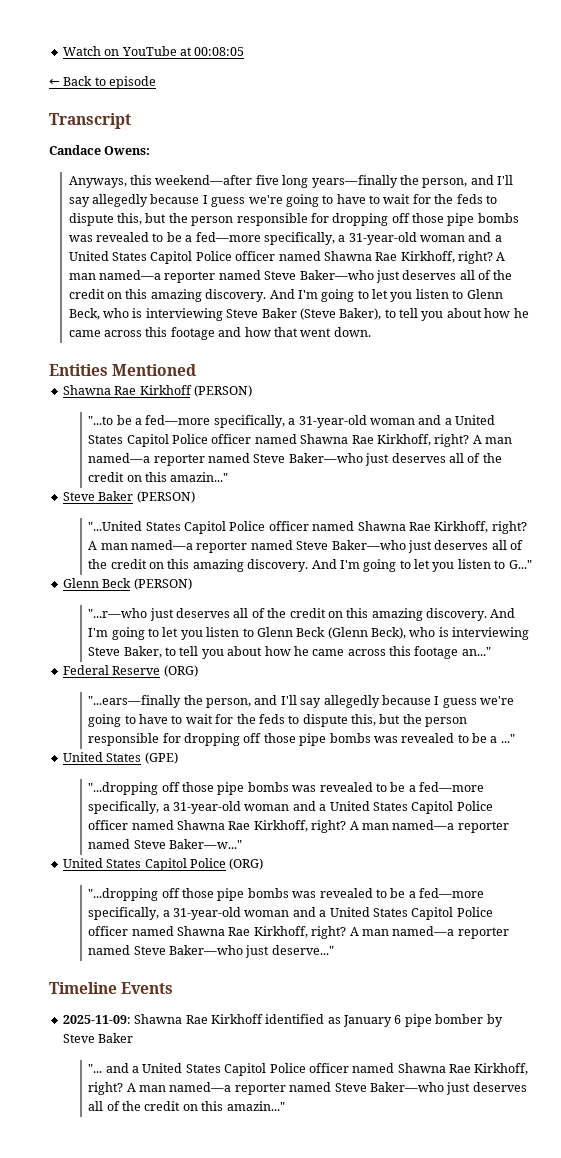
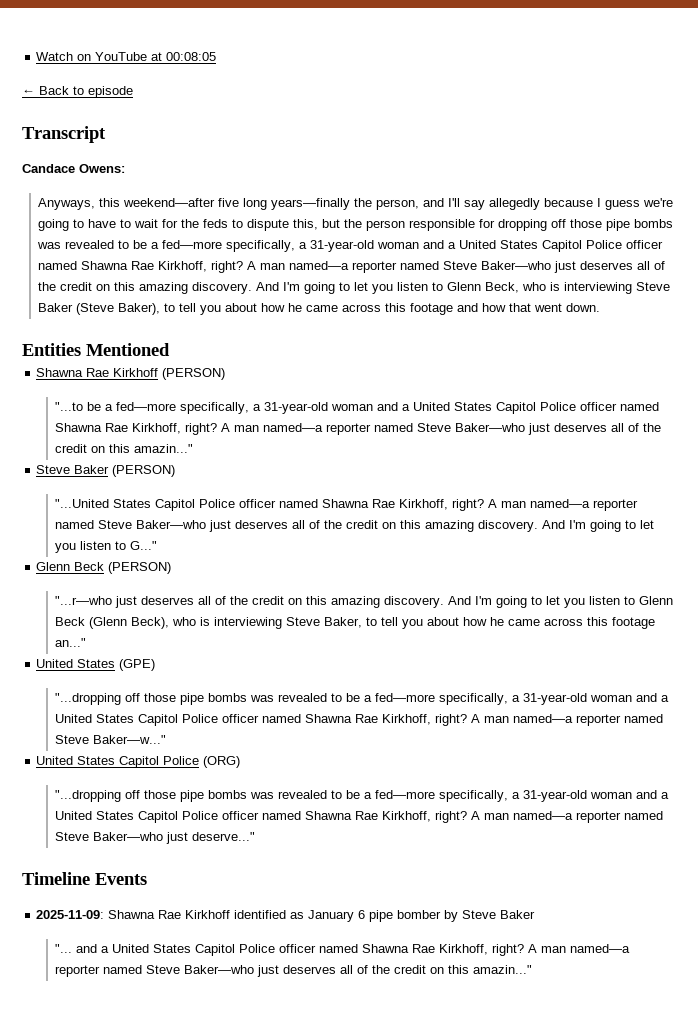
- Federal Reserve (ORG)
- "...ears—finally the person, and I'll say allegedly because I guess we're going to have to wait for the feds to dispute this, but the person responsible for dropping off those pipe bombs was revealed to be a ..."

